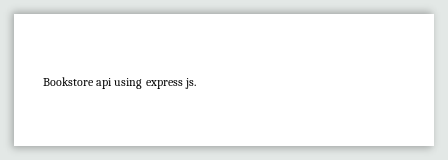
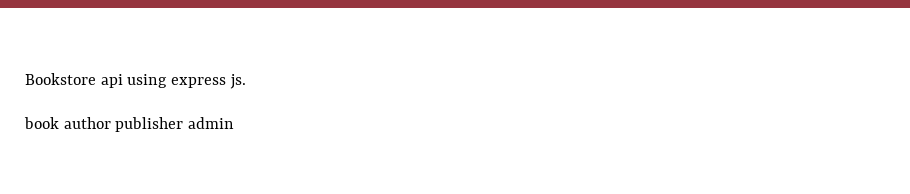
+ book author publisher admin

